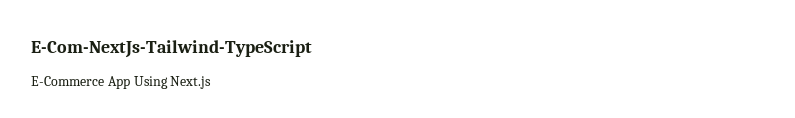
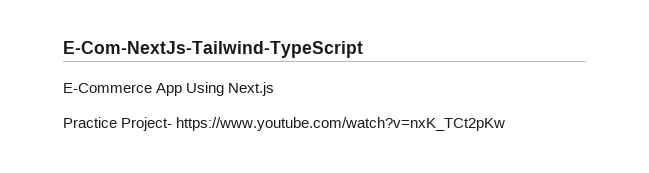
+ Practice Project- https://www.youtube.com/watch?v=nxK_TCt2pKw

